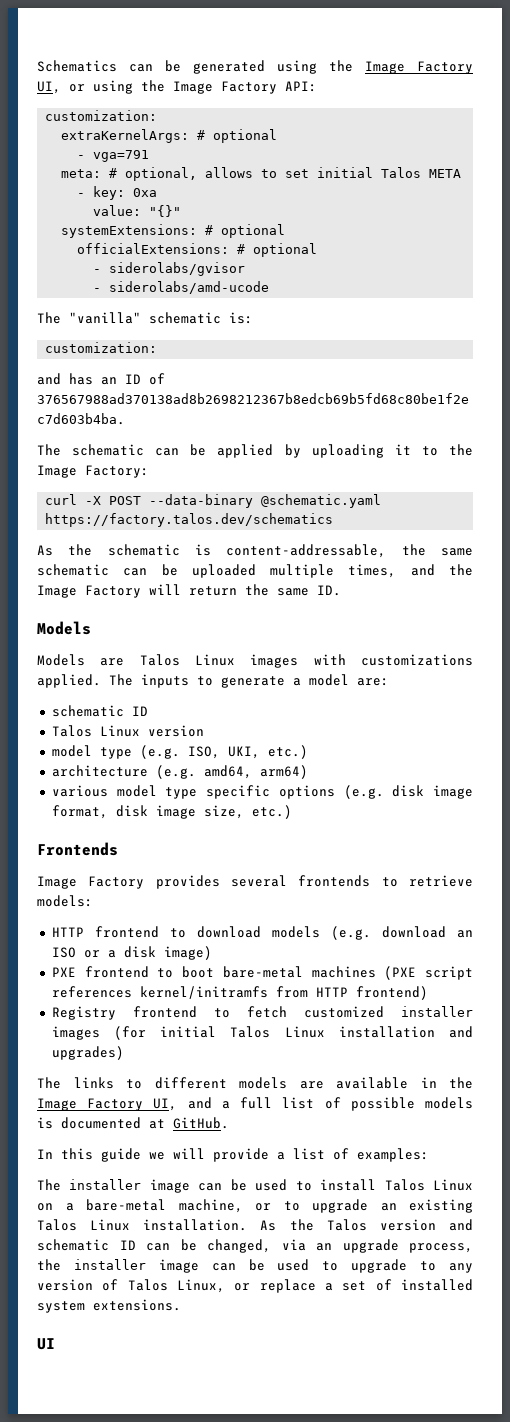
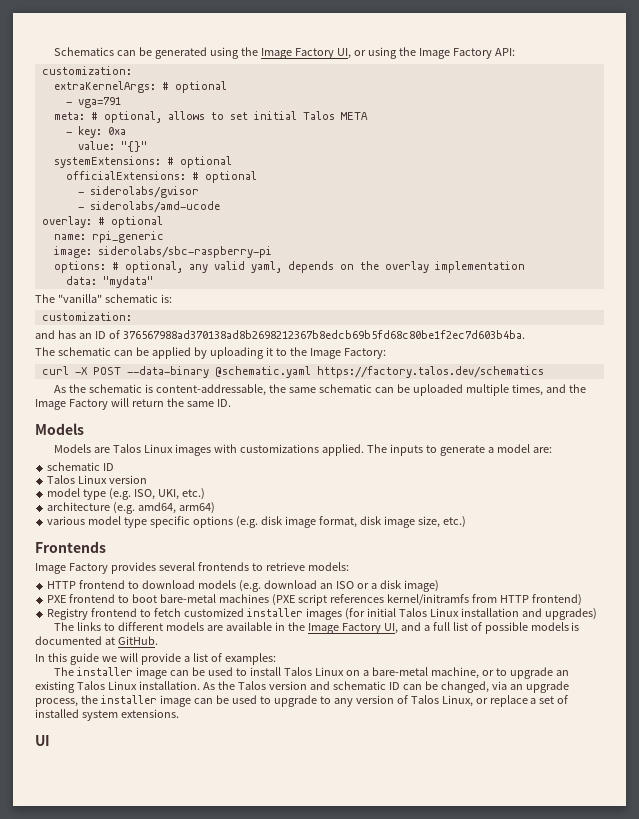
+ overlay: # optional
+ name: rpi_generic
+ image: siderolabs/sbc-raspberry-pi
+ options: # optional, any valid yaml, depends on the overlay implementation
+ data: "mydata"

